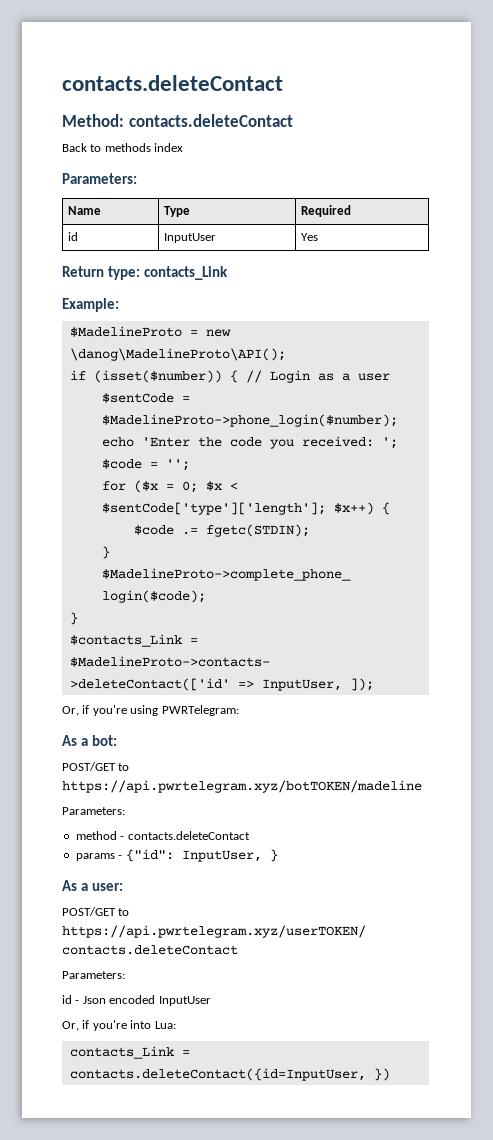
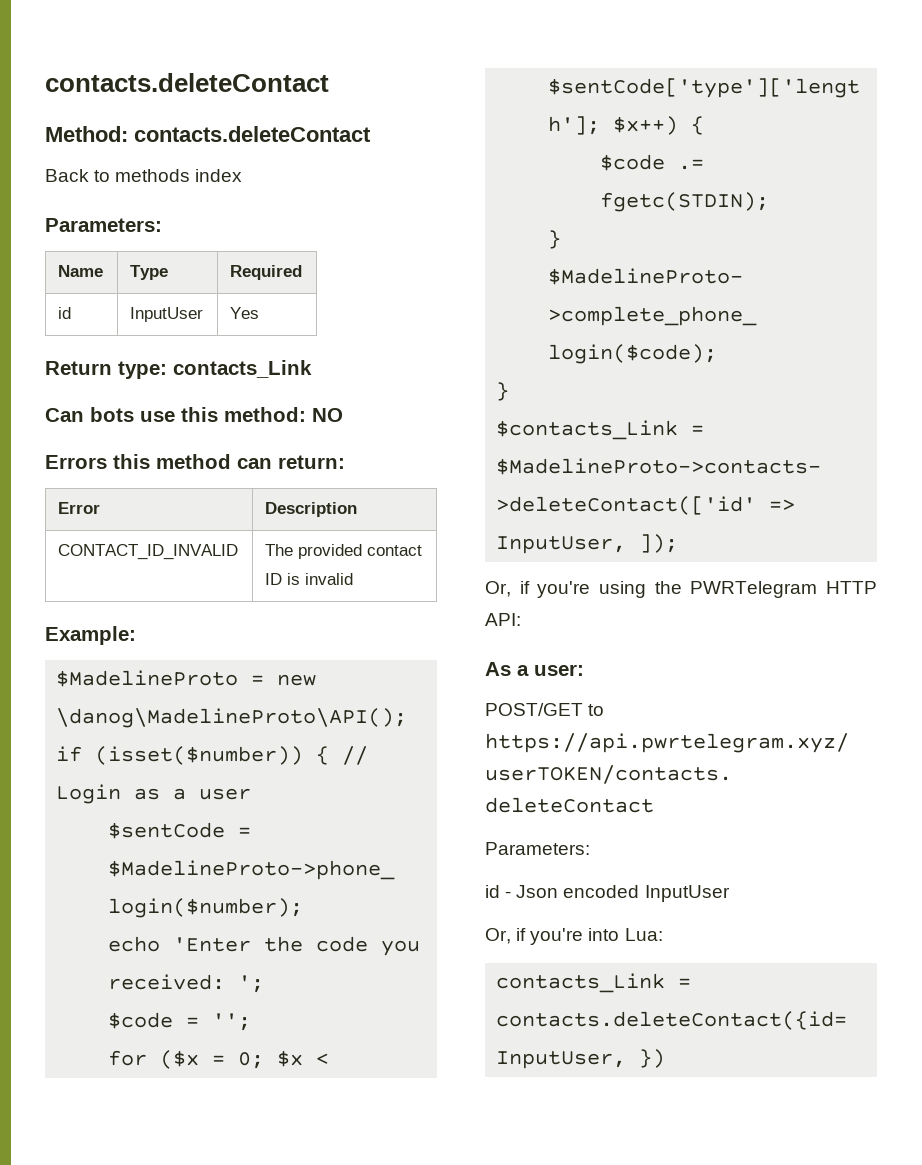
+ Can bots use this method: NO
+ Errors this method can return:
+ Error | Description
+ CONTACT_ID_INVALID | The provided contact ID is invalid
- Or, if you're using PWRTelegram:
- As a bot:
- POST/GET to https://api.pwrtelegram.xyz/botTOKEN/madeline
- Parameters:
- method - contacts.deleteContact
- params - {"id": InputUser, }
+ Or, if you're using the PWRTelegram HTTP API:

